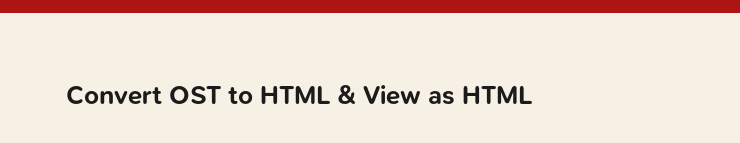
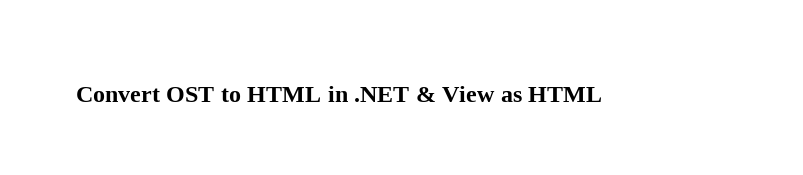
- Convert OST to HTML & View as HTML
+ Convert OST to HTML in .NET & View as HTML

